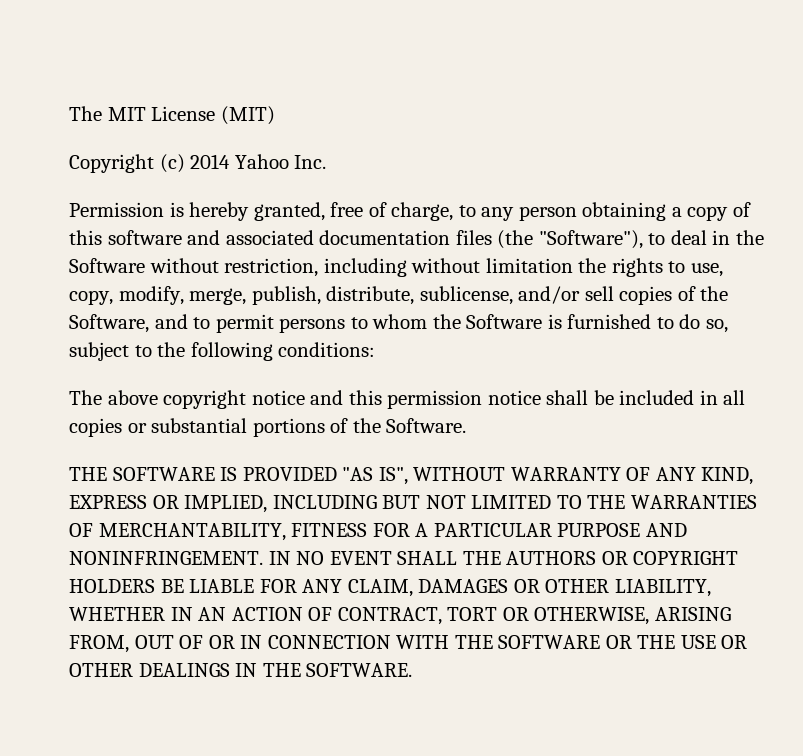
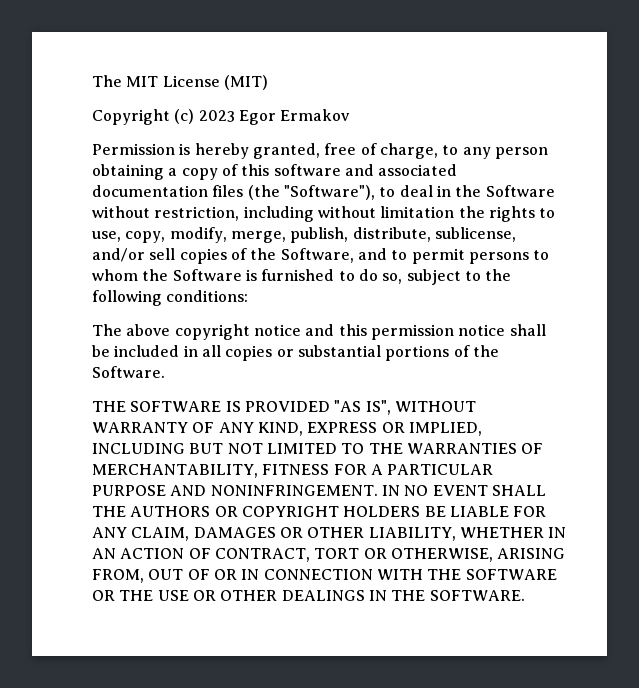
- Copyright (c) 2014 Yahoo Inc.
+ Copyright (c) 2023 Egor Ermakov

